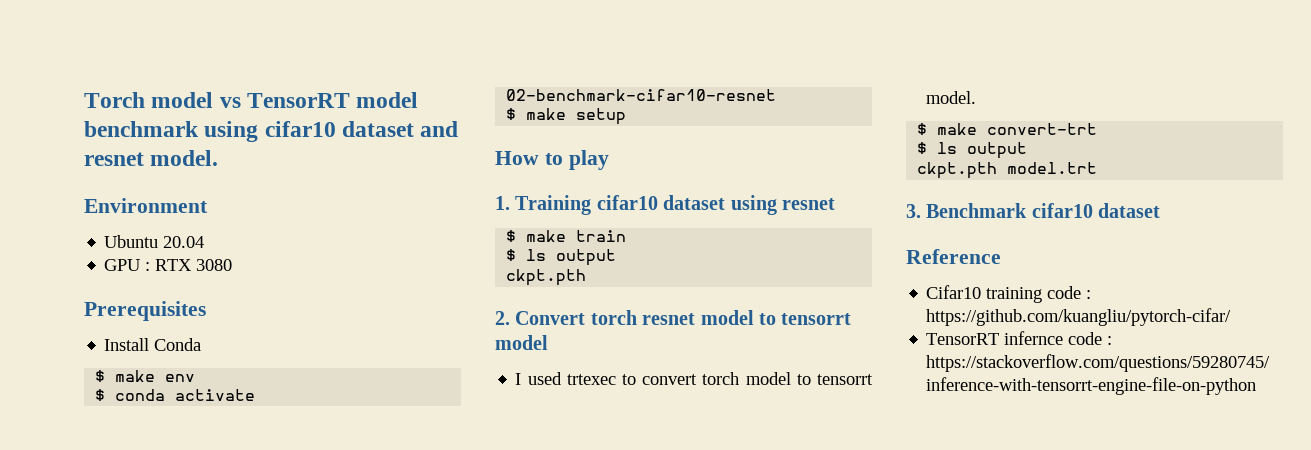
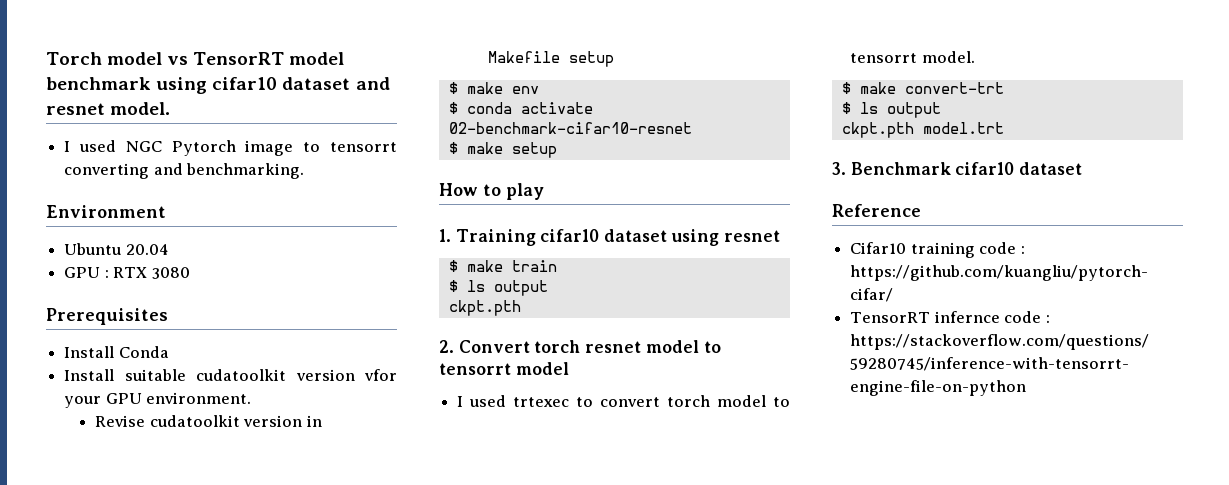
+ I used NGC Pytorch image to tensorrt converting and benchmarking.
+ Install suitable cudatoolkit version vfor your GPU environment.
+ Revise cudatoolkit version in Makefile setup

